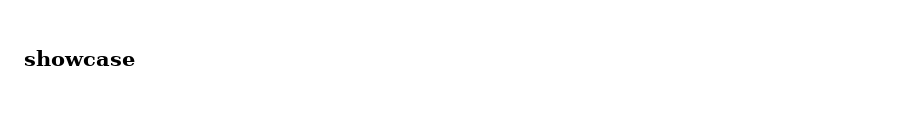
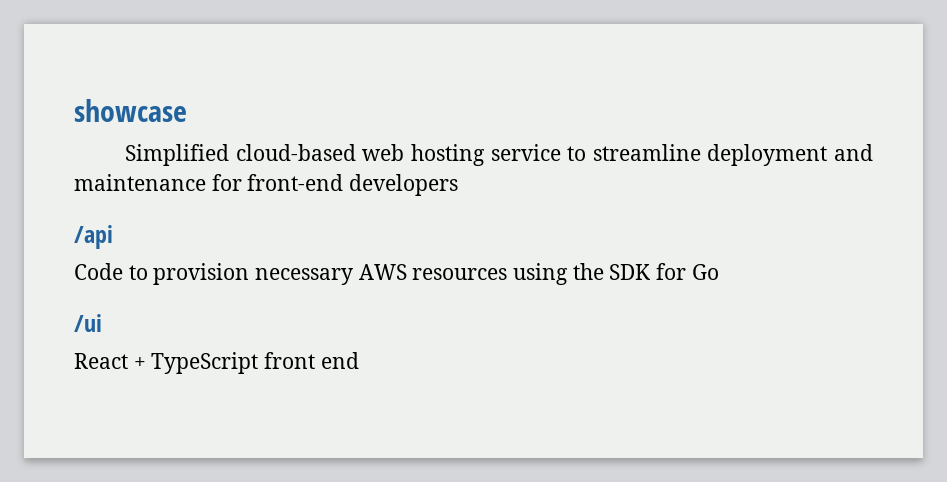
+ Simplified cloud-based web hosting service to streamline deployment and maintenance for front-end developers
+ /api
+ Code to provision necessary AWS resources using the SDK for Go
+ /ui
+ React + TypeScript front end

